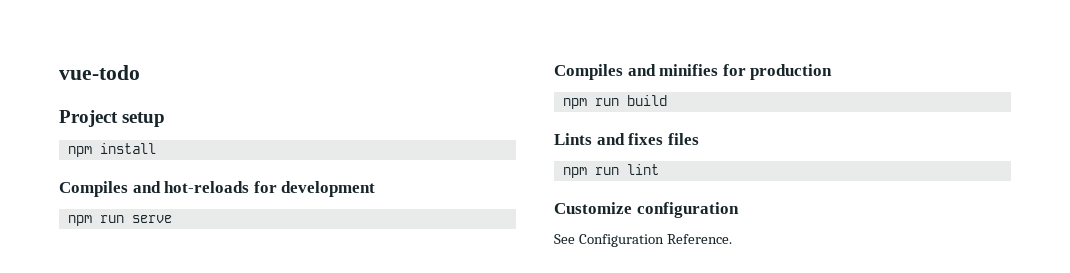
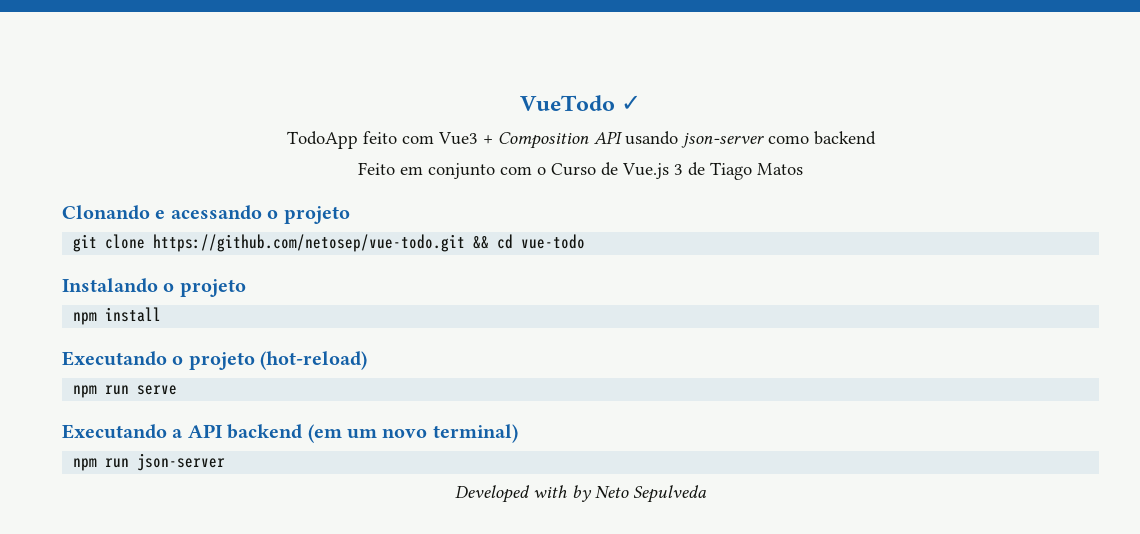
- vue-todo
- Project setup
+ VueTodo ✓
+ TodoApp feito com Vue3 + Composition API usando json-server como backend
+ Feito em conjunto com o Curso de Vue.js 3 de Tiago Matos
+ Clonando e acessando o projeto
+ git clone https://github.com/netosep/vue-todo.git && cd vue-todo
+ Instalando o projeto
  npm install
- Compiles and hot-reloads for development
+ Executando o projeto (hot-reload)
  npm run serve
- Compiles and minifies for production
- npm run build
- Lints and fixes files
- npm run lint
- Customize configuration
- See Configuration Reference.
+ Executando a API backend (em um novo terminal)
+ npm run json-server
+ Developed with by Neto Sepulveda

